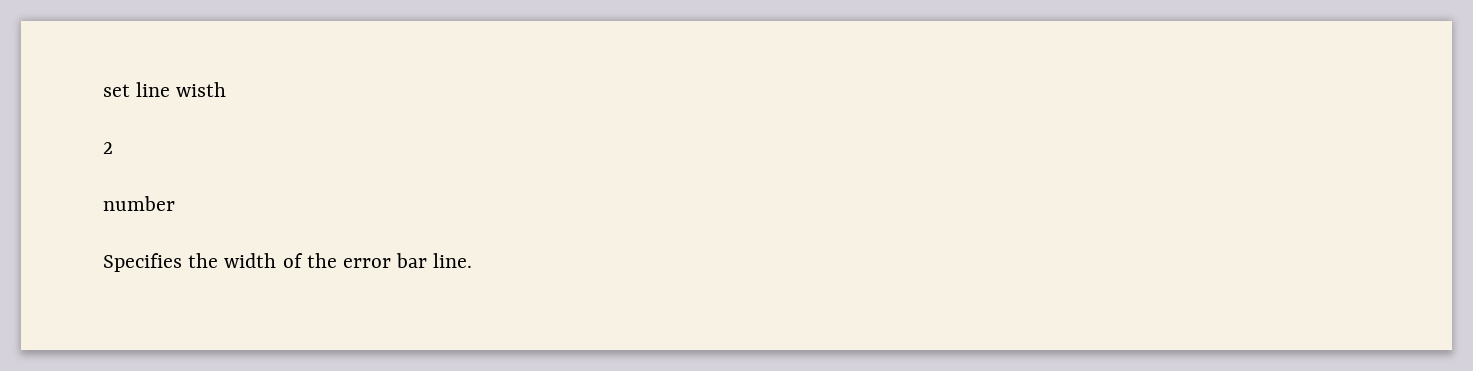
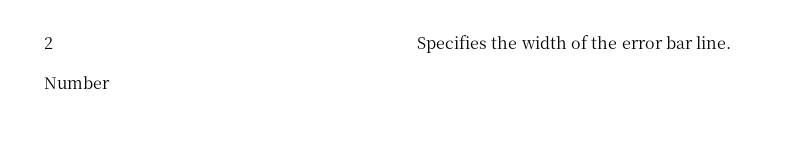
- set line wisth
- number
+ Number

